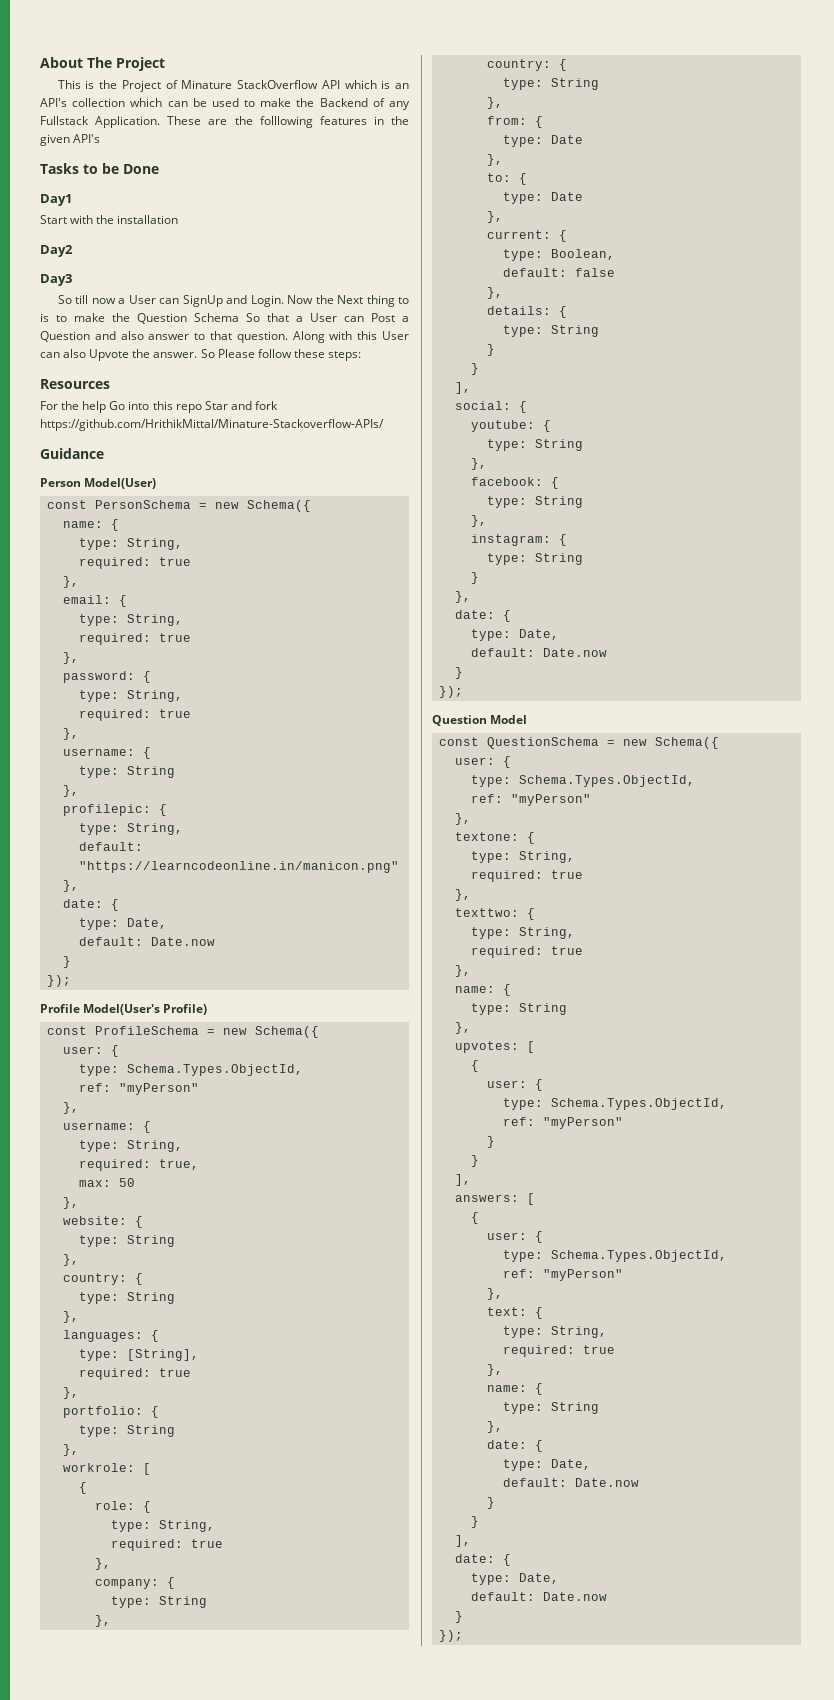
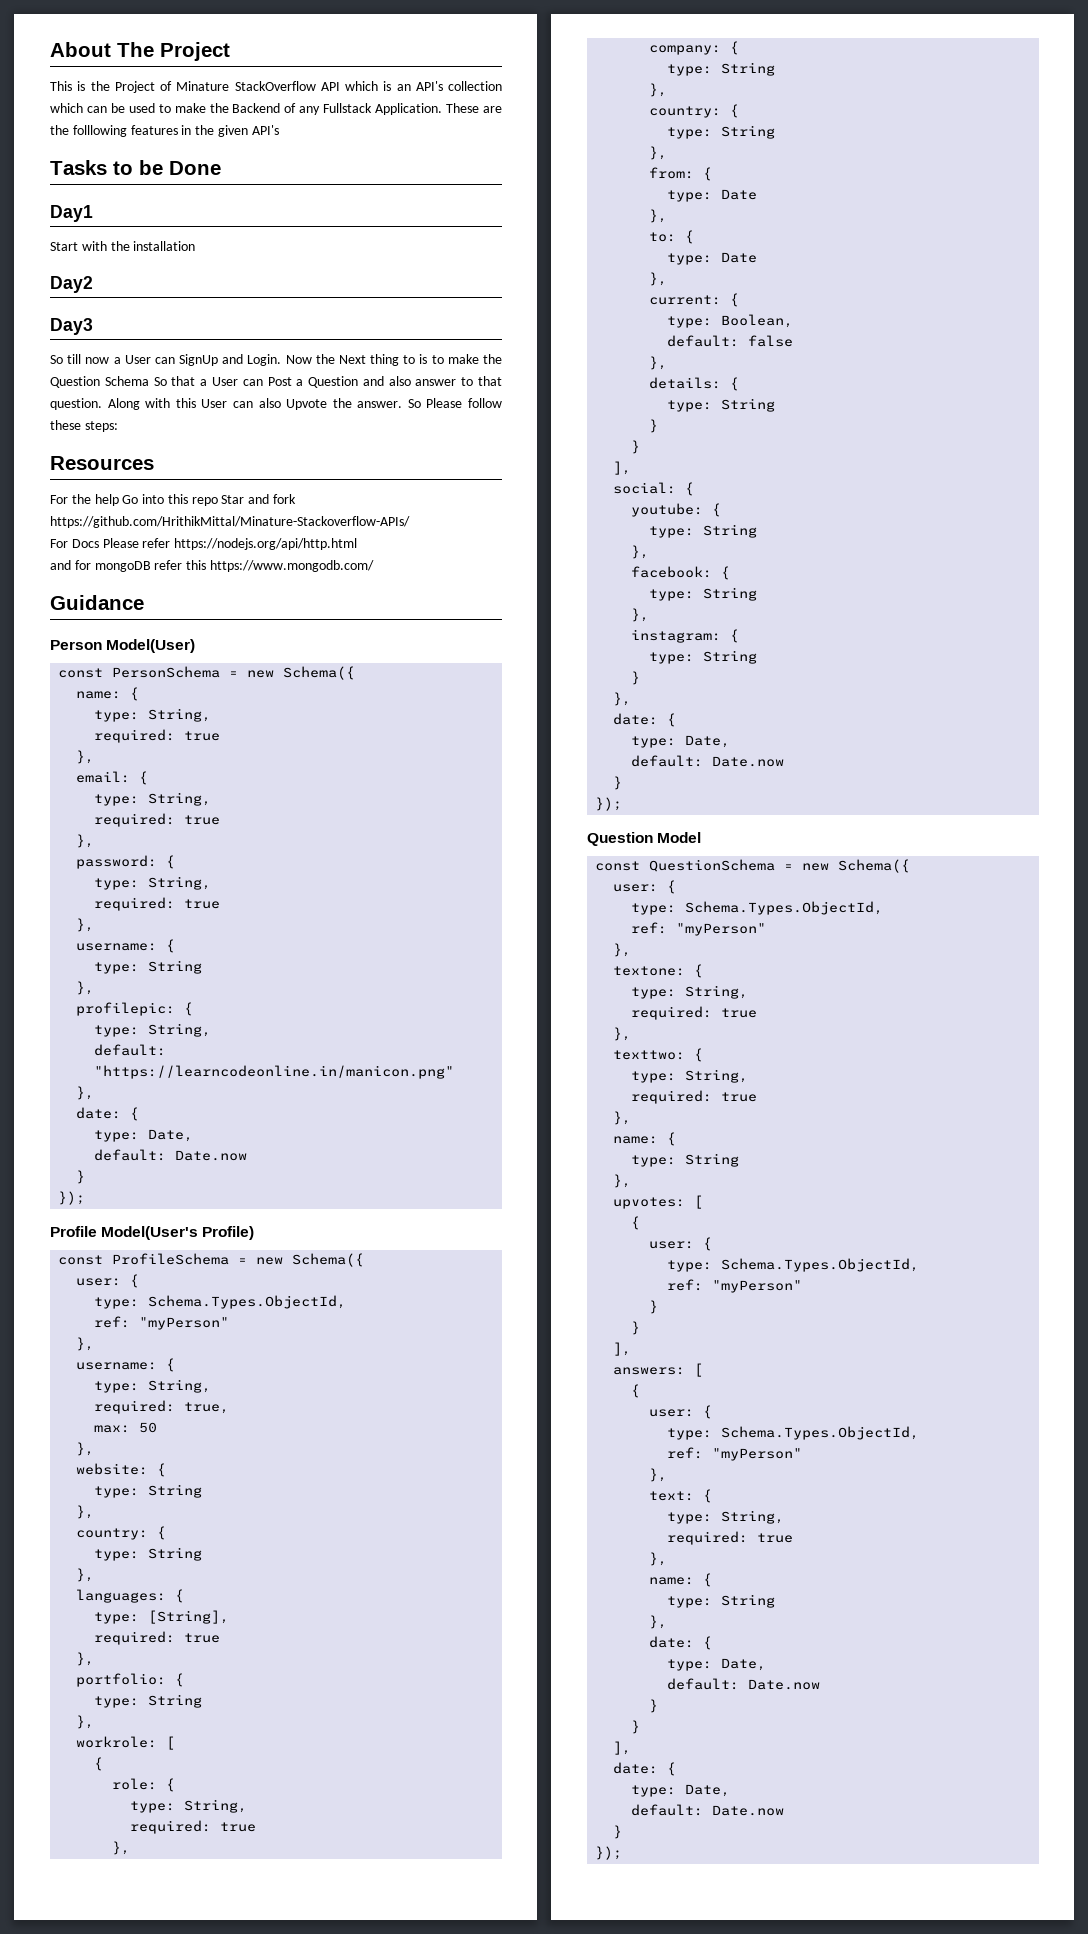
+ For Docs Please refer https://nodejs.org/api/http.html
+ and for mongoDB refer this https://www.mongodb.com/

